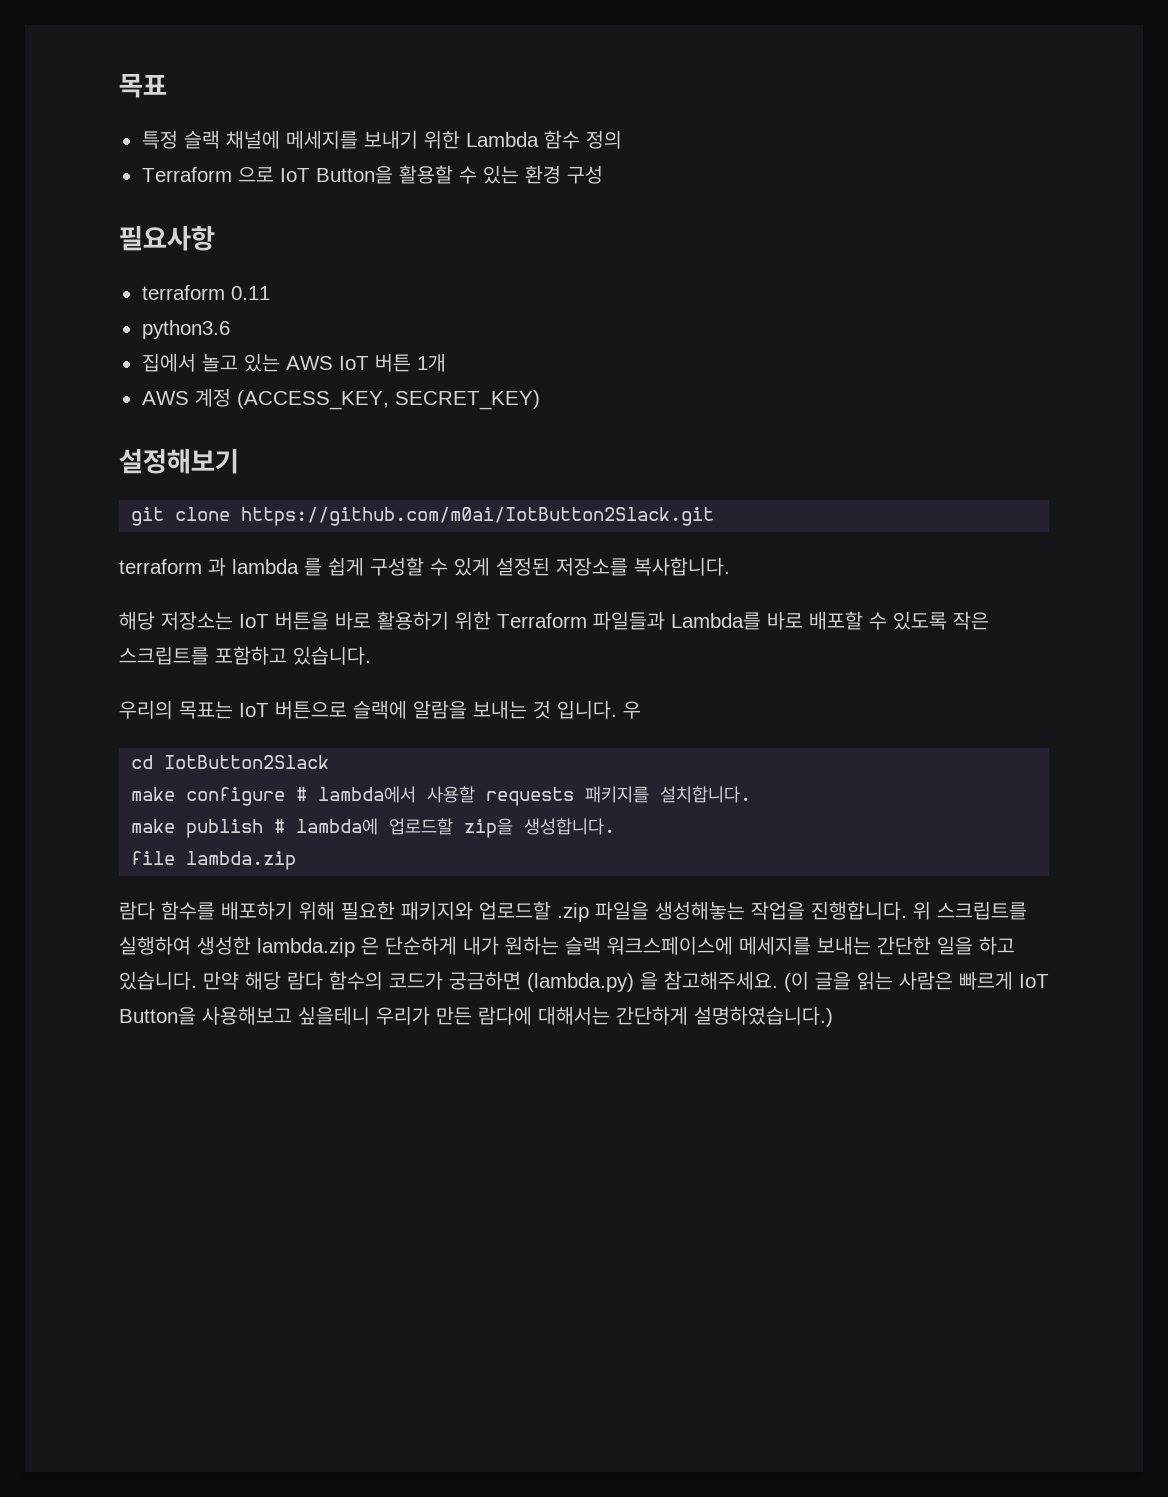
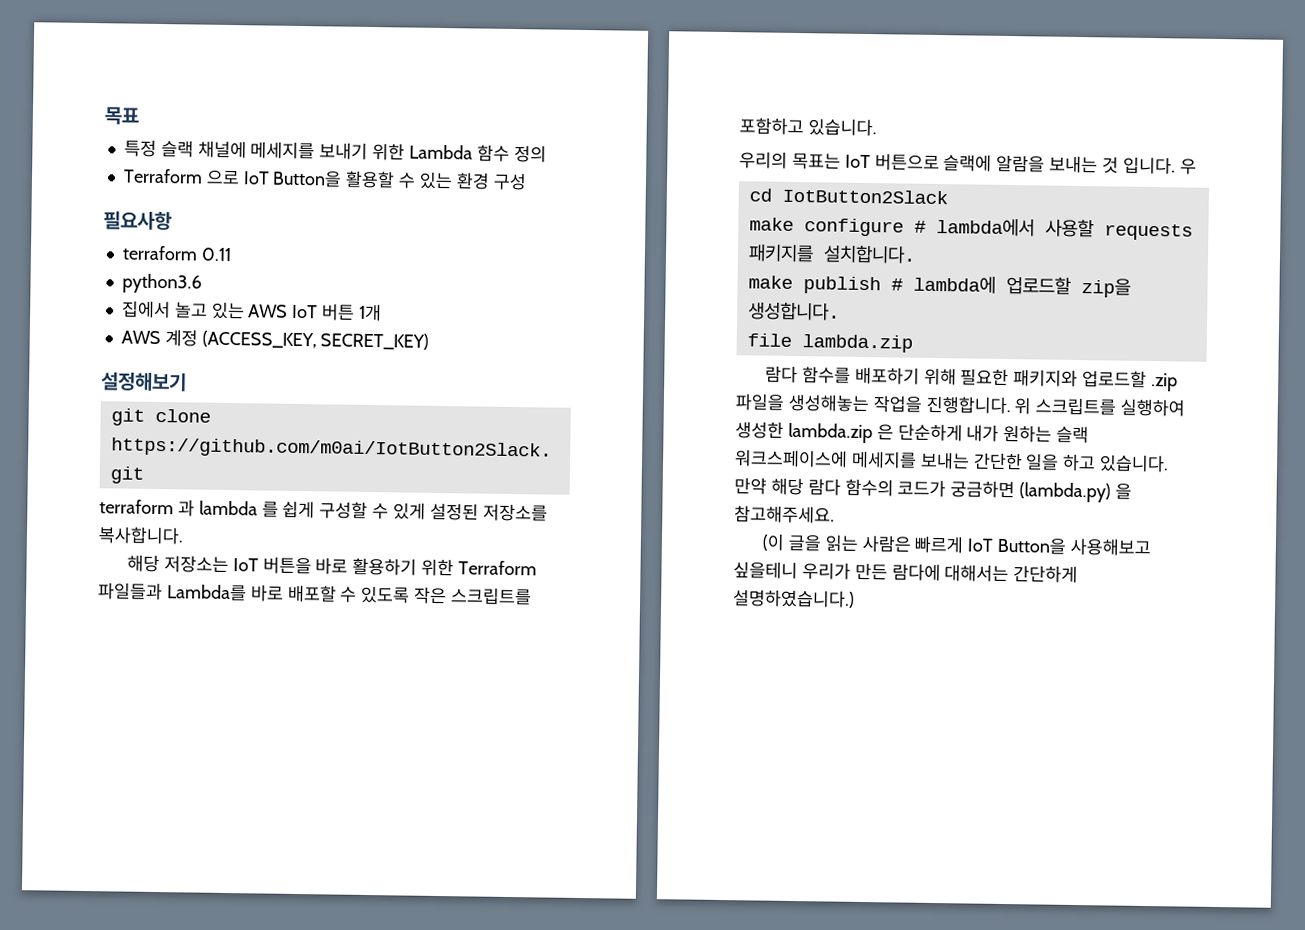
- 만약 해당 람다 함수의 코드가 궁금하면 (lambda.py) 을 참고해주세요. (이 글을 읽는 사람은 빠르게 IoT Button을 사용해보고 싶을테니 우리가 만든 람다에 대해서는 간단하게 설명하였습니다.)
+ 만약 해당 람다 함수의 코드가 궁금하면 (lambda.py) 을 참고해주세요.
+ (이 글을 읽는 사람은 빠르게 IoT Button을 사용해보고 싶을테니 우리가 만든 람다에 대해서는 간단하게 설명하였습니다.)

